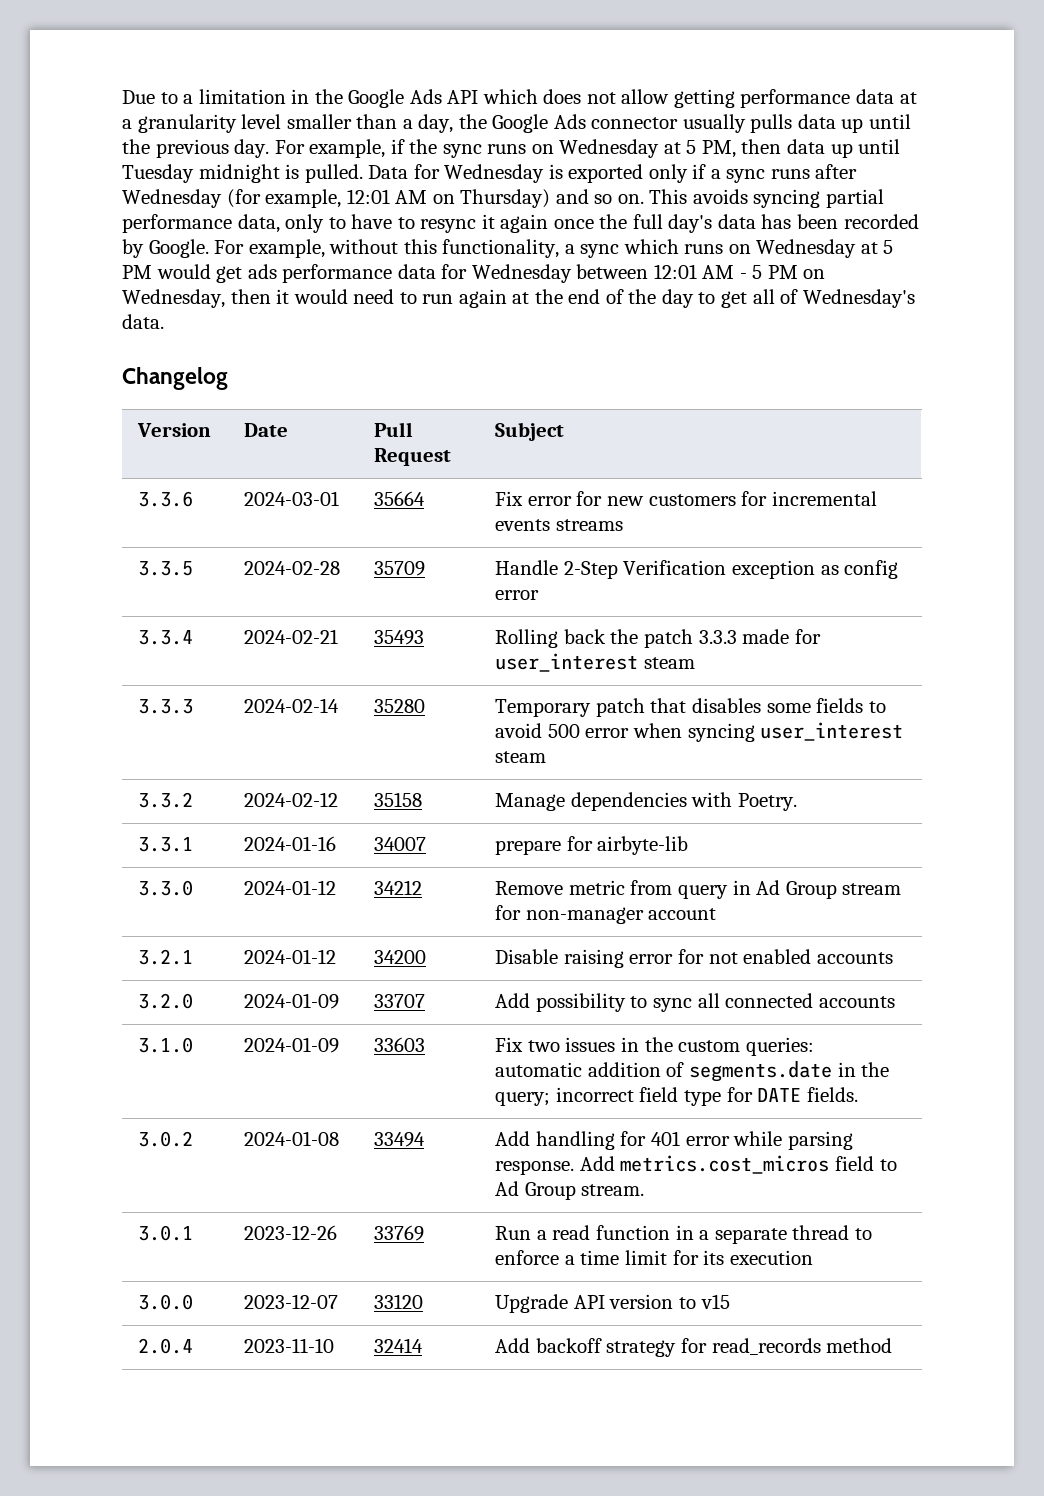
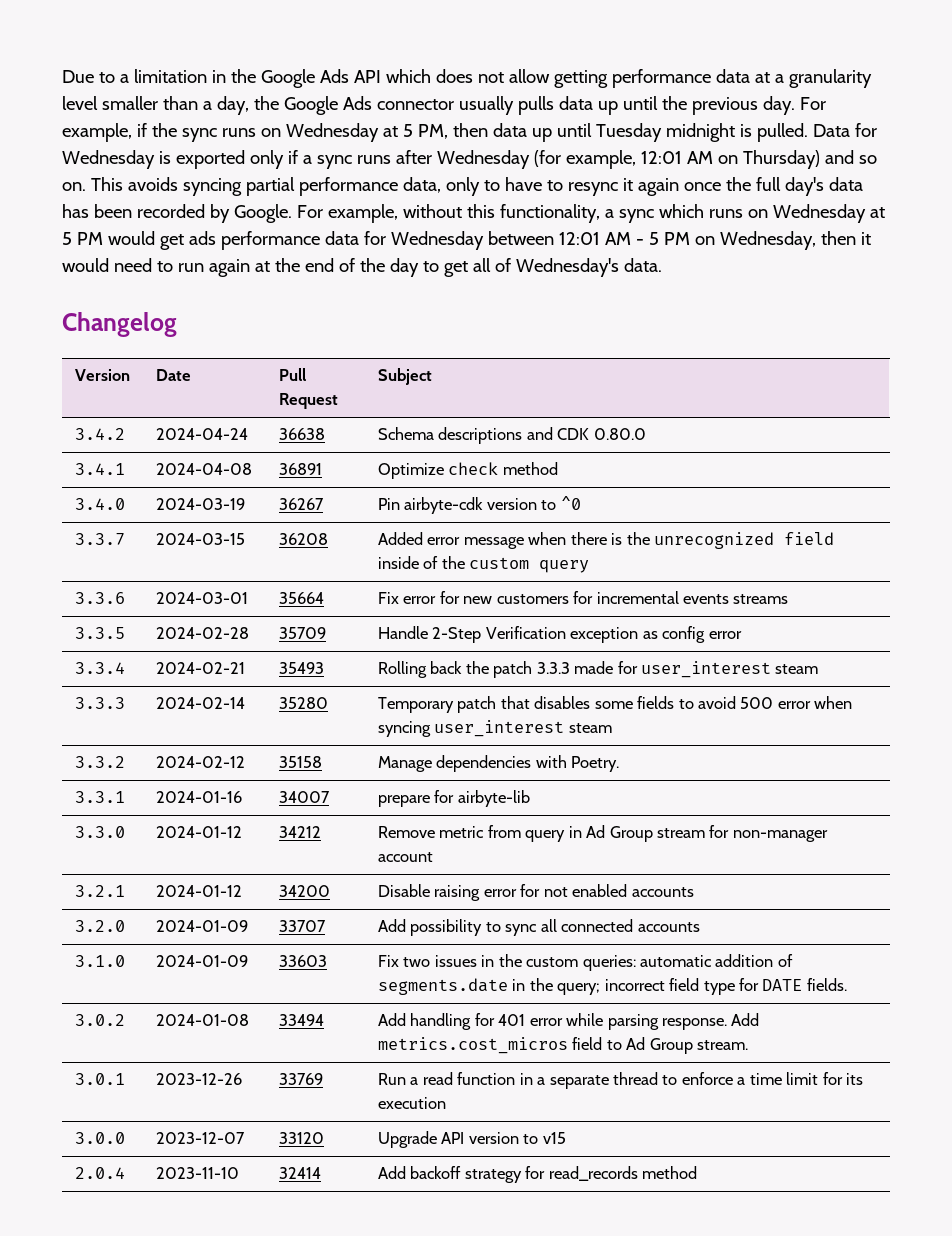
+ 3.4.2 | 2024-04-24 | 36638 | Schema descriptions and CDK 0.80.0
+ 3.4.1 | 2024-04-08 | 36891 | Optimize check method
+ 3.4.0 | 2024-03-19 | 36267 | Pin airbyte-cdk version to ^0
+ 3.3.7 | 2024-03-15 | 36208 | Added error message when there is the unrecognized field inside of the custom query

